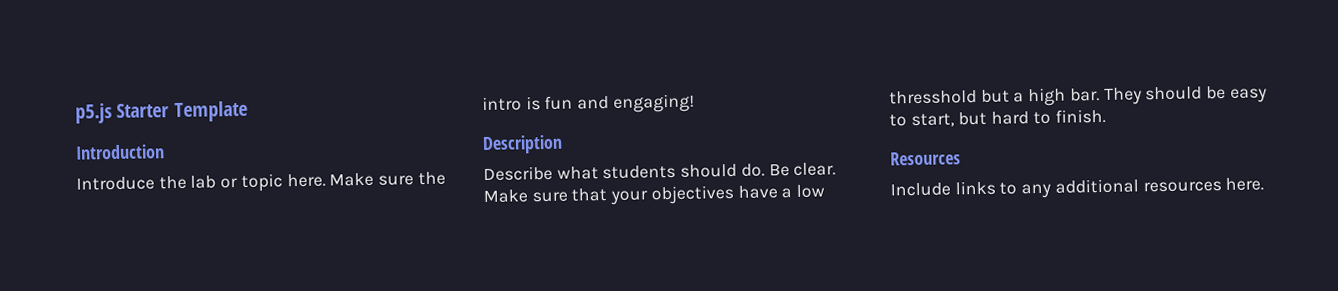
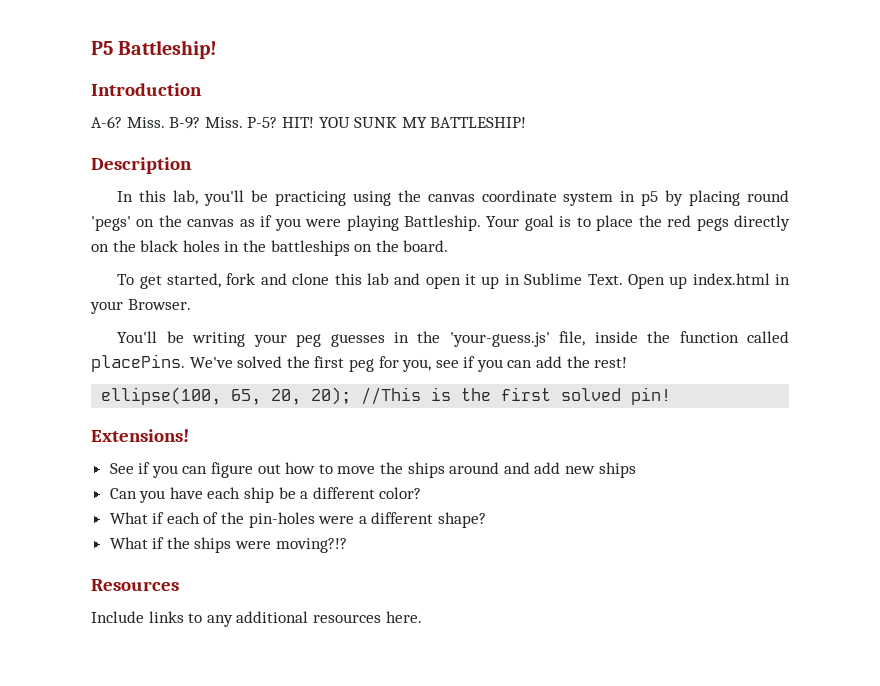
- p5.js Starter Template
+ P5 Battleship!
  Introduction
- Introduce the lab or topic here. Make sure the intro is fun and engaging!
+ A-6? Miss. B-9? Miss. P-5? HIT! YOU SUNK MY BATTLESHIP!
  Description
- Describe what students should do. Be clear. Make sure that your objectives have a low thresshold but a high bar. They should be easy to start, but hard to finish.
+ In this lab, you'll be practicing using the canvas coordinate system in p5 by placing round 'pegs' on the canvas as if you were playing Battleship. Your goal is to place the red pegs directly on the black holes in the battleships on the board.
+ To get started, fork and clone this lab and open it up in Sublime Text. Open up index.html in your Browser.
+ You'll be writing your peg guesses in the 'your-guess.js' file, inside the function called placePins. We've solved the first peg for you, see if you can add the rest!
+ ellipse(100, 65, 20, 20); //This is the first solved pin!
+ Extensions!
+ See if you can figure out how to move the ships around and add new ships
+ Can you have each ship be a different color?
+ What if each of the pin-holes were a different shape?
+ What if the ships were moving?!?

